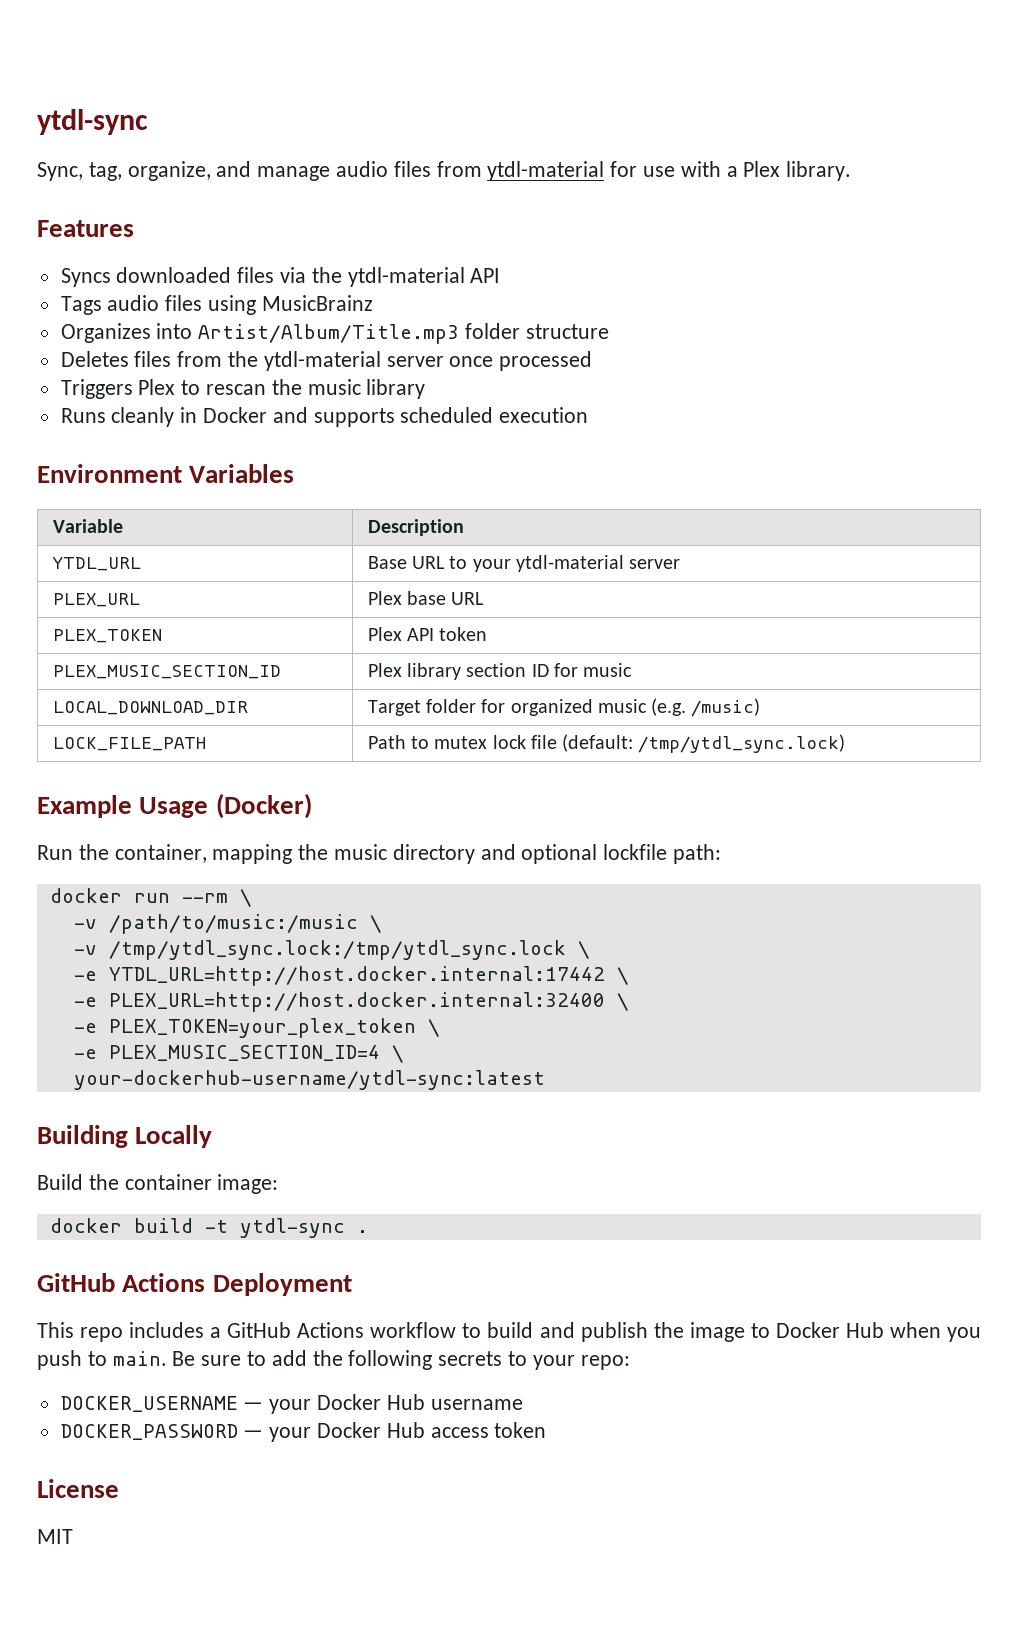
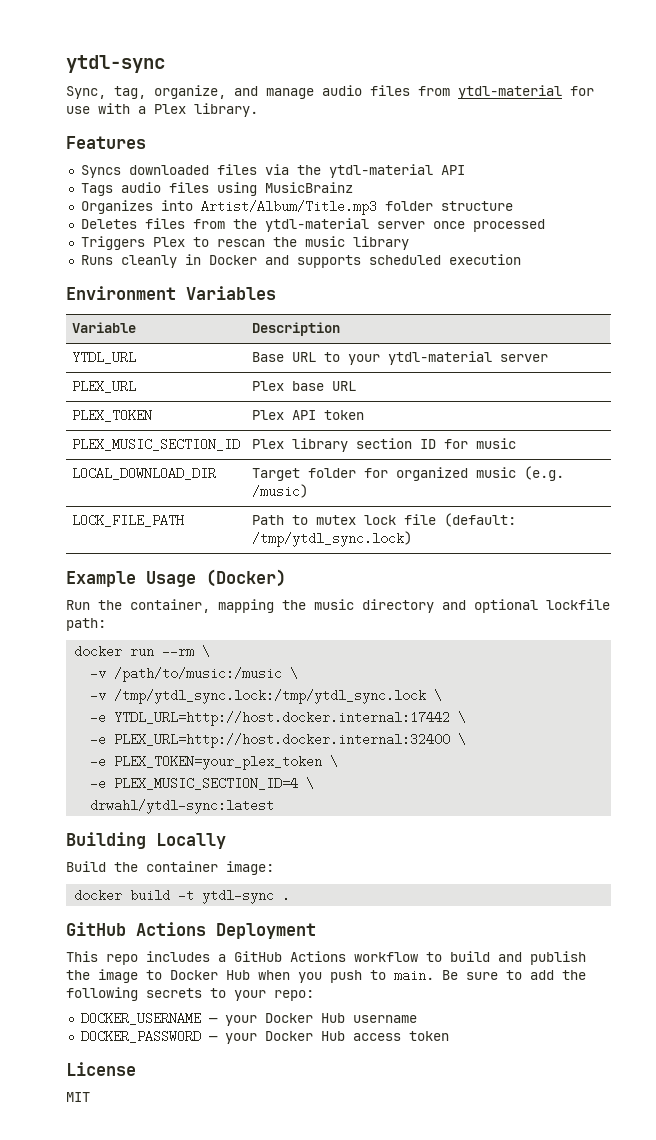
- your-dockerhub-username/ytdl-sync:latest
+ drwahl/ytdl-sync:latest

